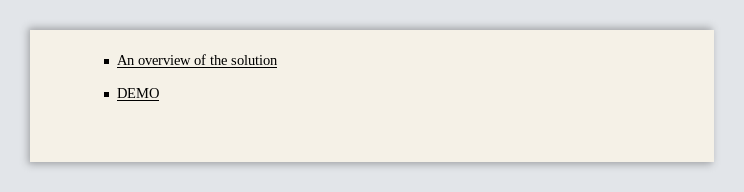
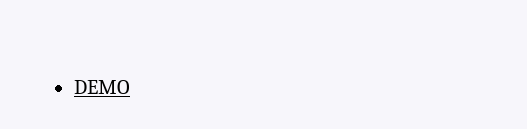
- An overview of the solution

